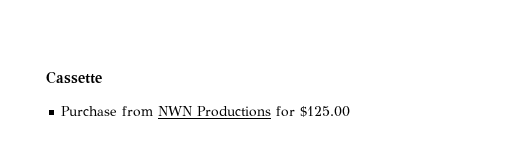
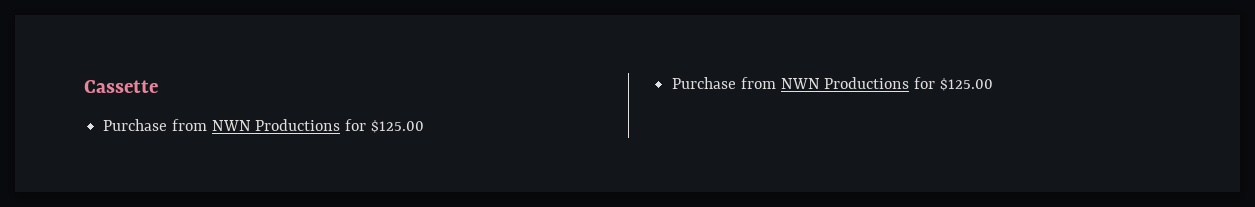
  Cassette
+ Purchase from NWN Productions for $125.00

